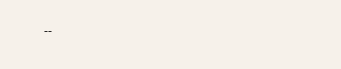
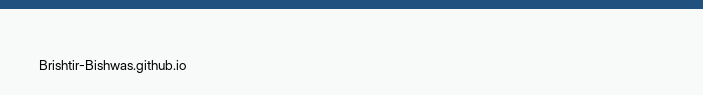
- --
+ Brishtir-Bishwas.github.io

